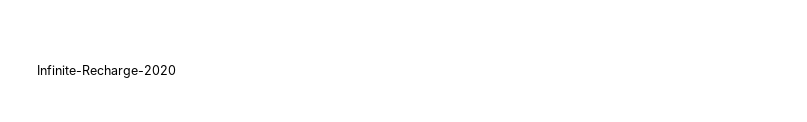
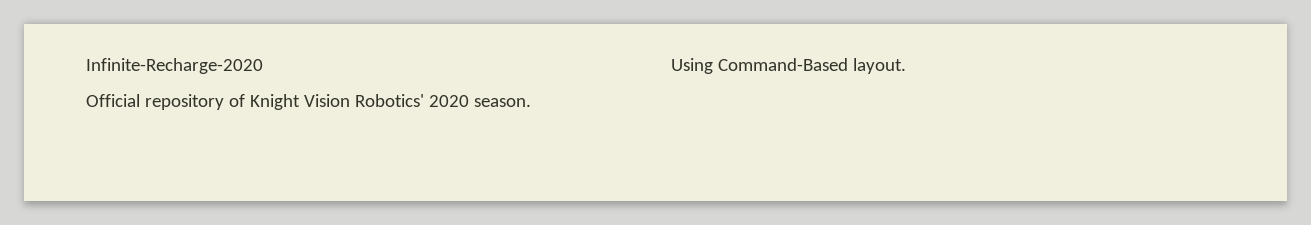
+ Official repository of Knight Vision Robotics' 2020 season.
+ Using Command-Based layout.

